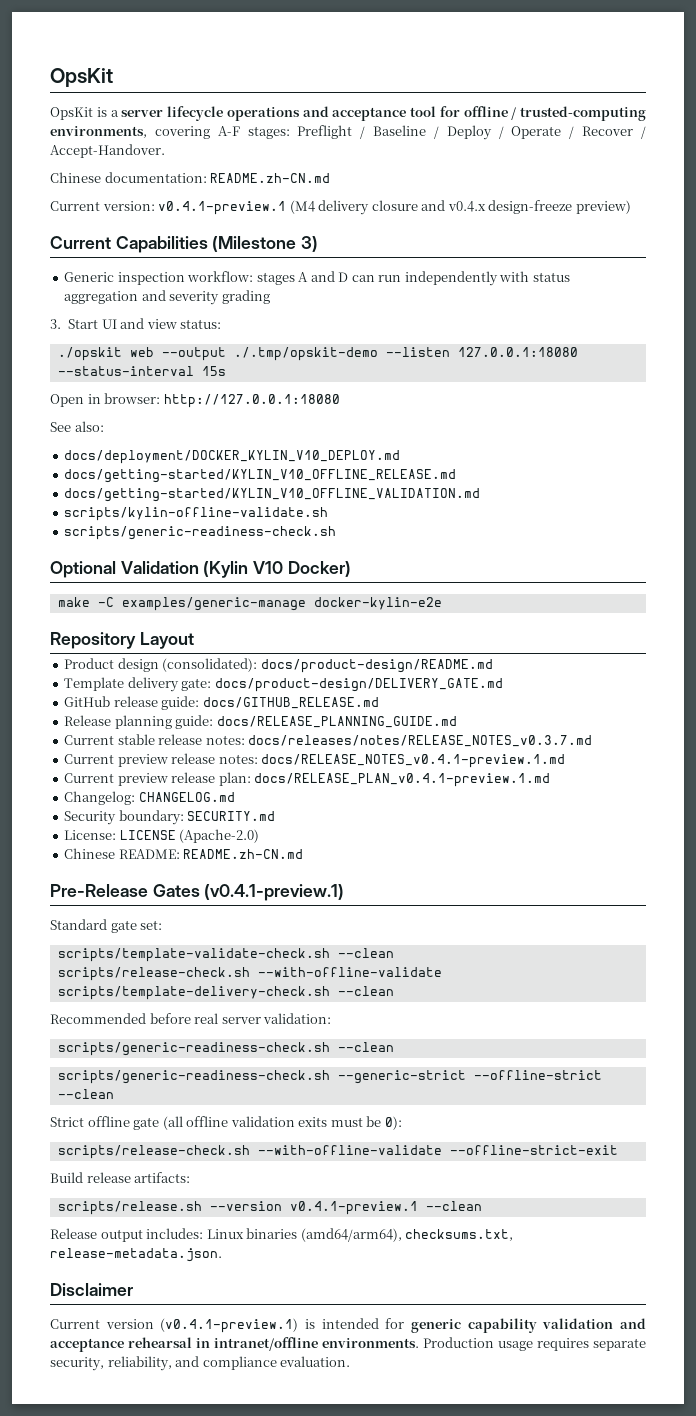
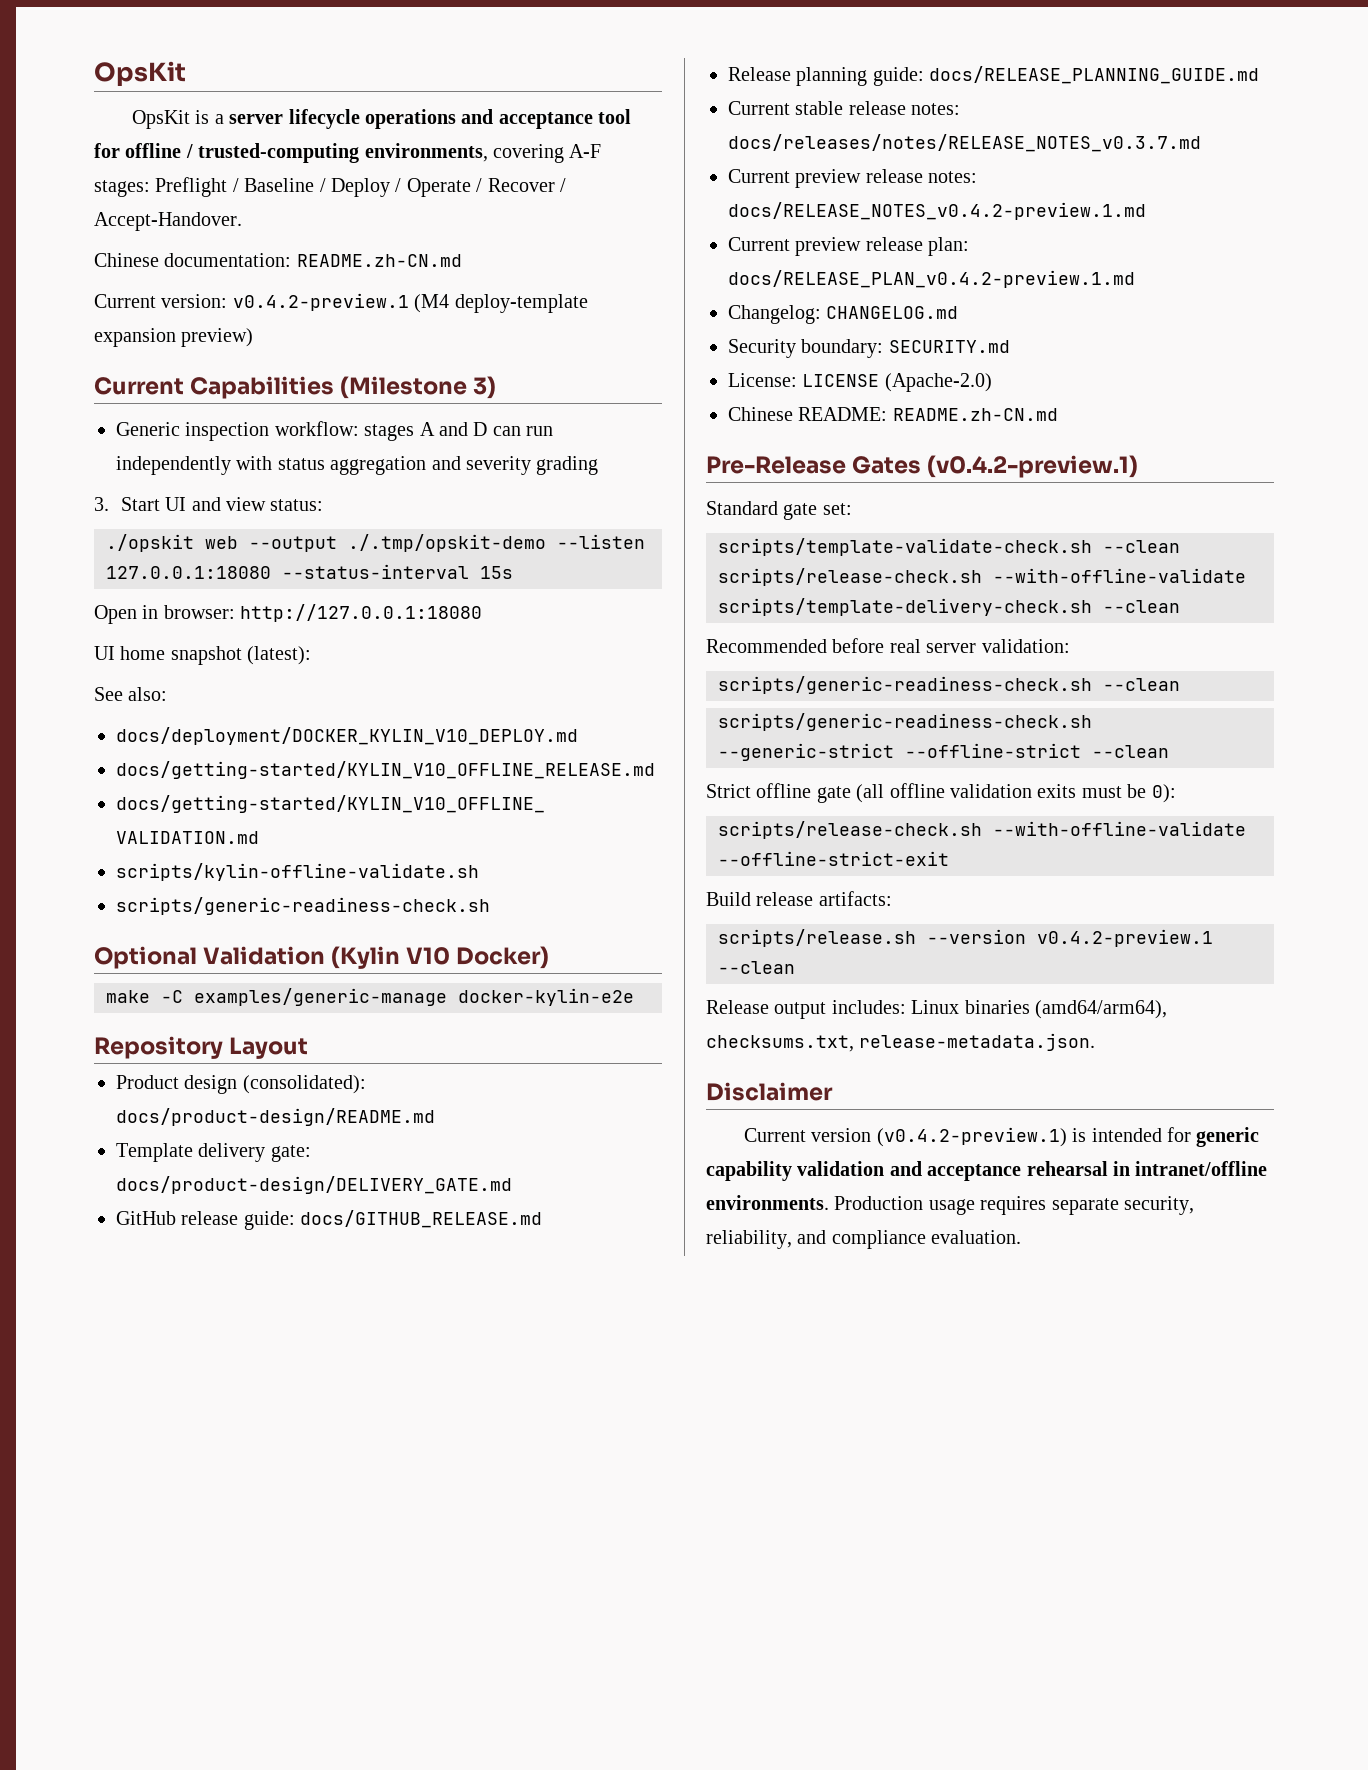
- Current version: v0.4.1-preview.1 (M4 delivery closure and v0.4.x design-freeze preview)
+ Current version: v0.4.2-preview.1 (M4 deploy-template expansion preview)
+ UI home snapshot (latest):
- Current preview release notes: docs/RELEASE_NOTES_v0.4.1-preview.1.md
+ Current preview release notes: docs/RELEASE_NOTES_v0.4.2-preview.1.md
- Current preview release plan: docs/RELEASE_PLAN_v0.4.1-preview.1.md
+ Current preview release plan: docs/RELEASE_PLAN_v0.4.2-preview.1.md
- Pre-Release Gates (v0.4.1-preview.1)
+ Pre-Release Gates (v0.4.2-preview.1)
- scripts/release.sh --version v0.4.1-preview.1 --clean
+ scripts/release.sh --version v0.4.2-preview.1 --clean
- Current version (v0.4.1-preview.1) is intended for generic capability validation and acceptance rehearsal in intranet/offline environments.
+ Current version (v0.4.2-preview.1) is intended for generic capability validation and acceptance rehearsal in intranet/offline environments.

